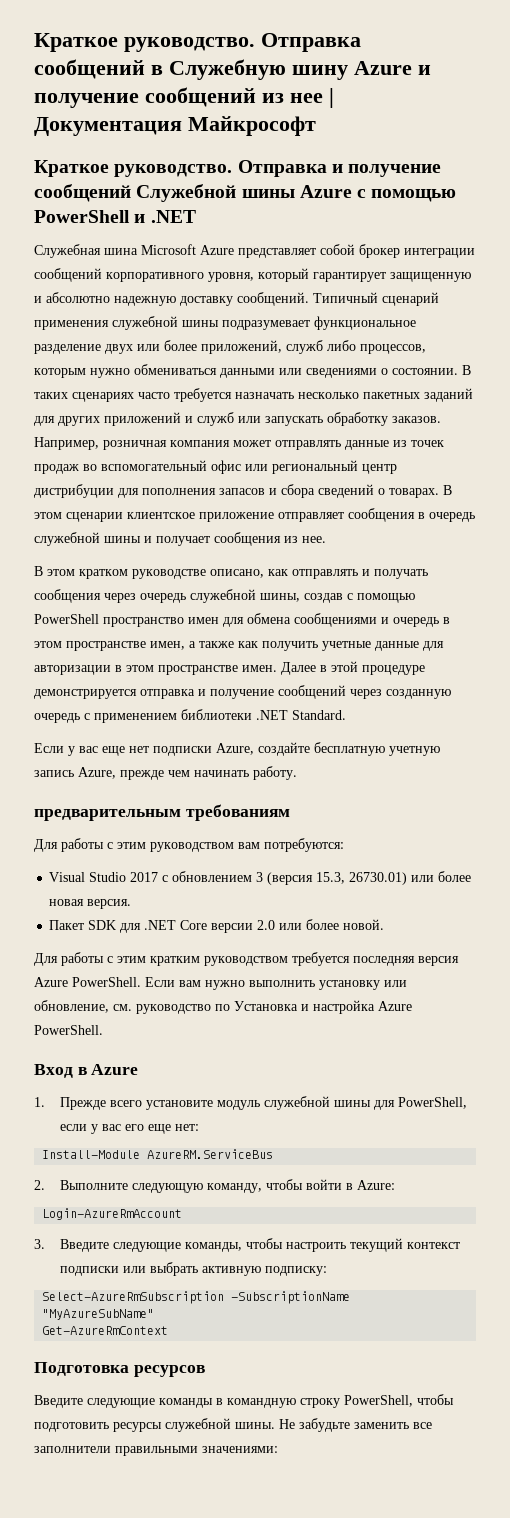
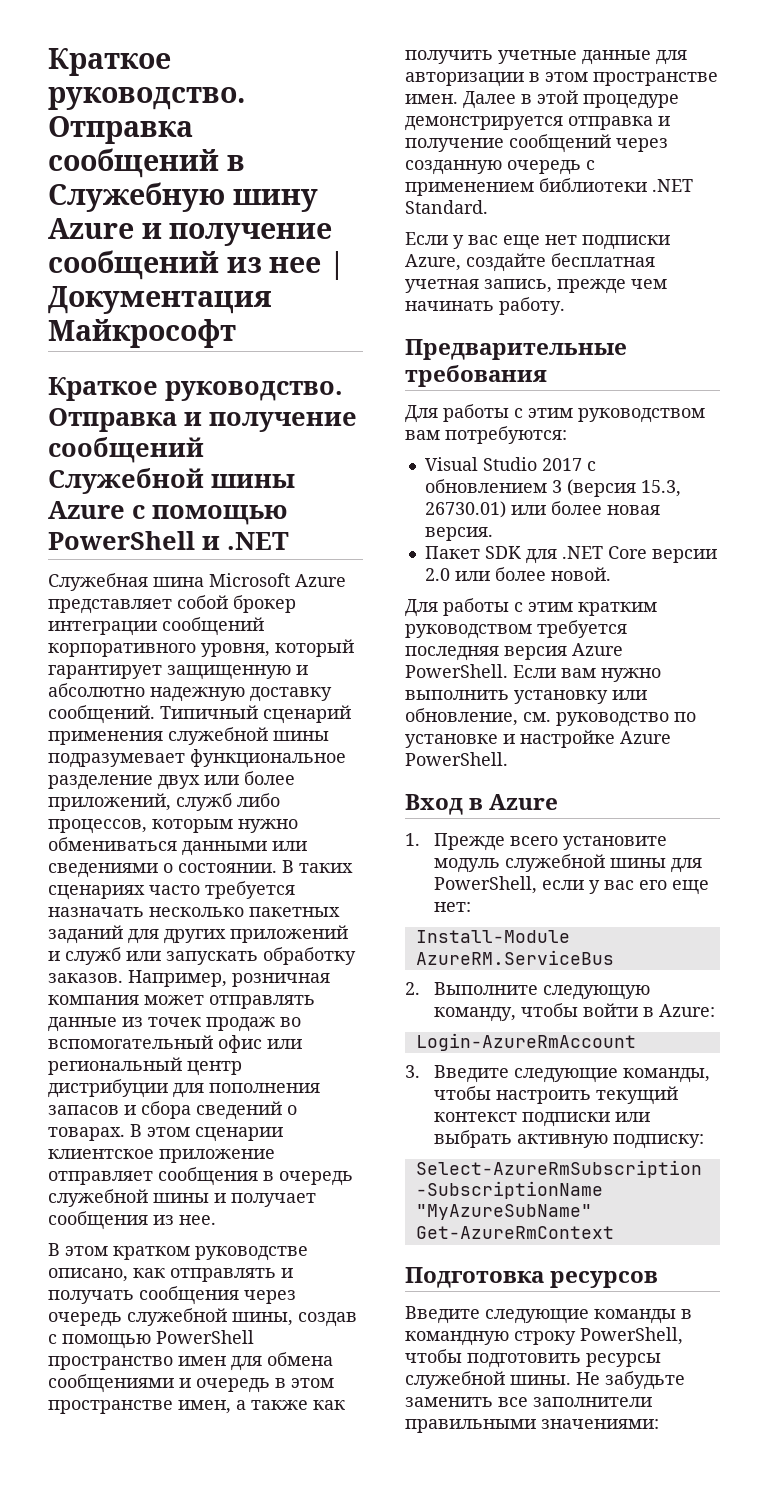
- Если у вас еще нет подписки Azure, создайте бесплатную учетную запись Azure, прежде чем начинать работу.
+ Если у вас еще нет подписки Azure, создайте бесплатная учетная запись, прежде чем начинать работу.
- предварительным требованиям
+ Предварительные требования
- Если вам нужно выполнить установку или обновление, см. руководство по Установка и настройка Azure PowerShell.
+ Если вам нужно выполнить установку или обновление, см. руководство по установке и настройке Azure PowerShell.

